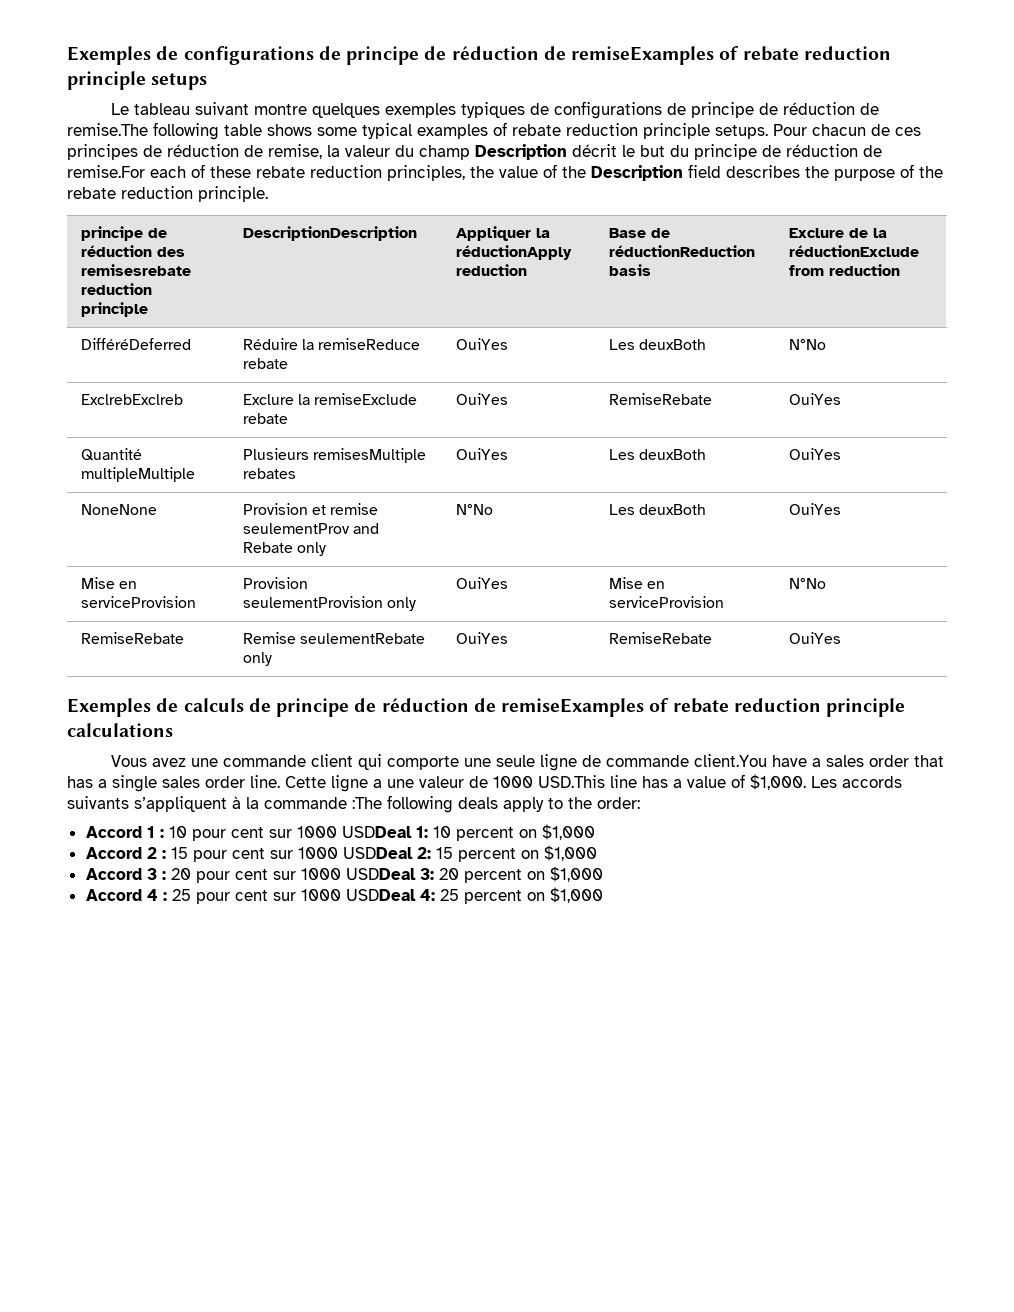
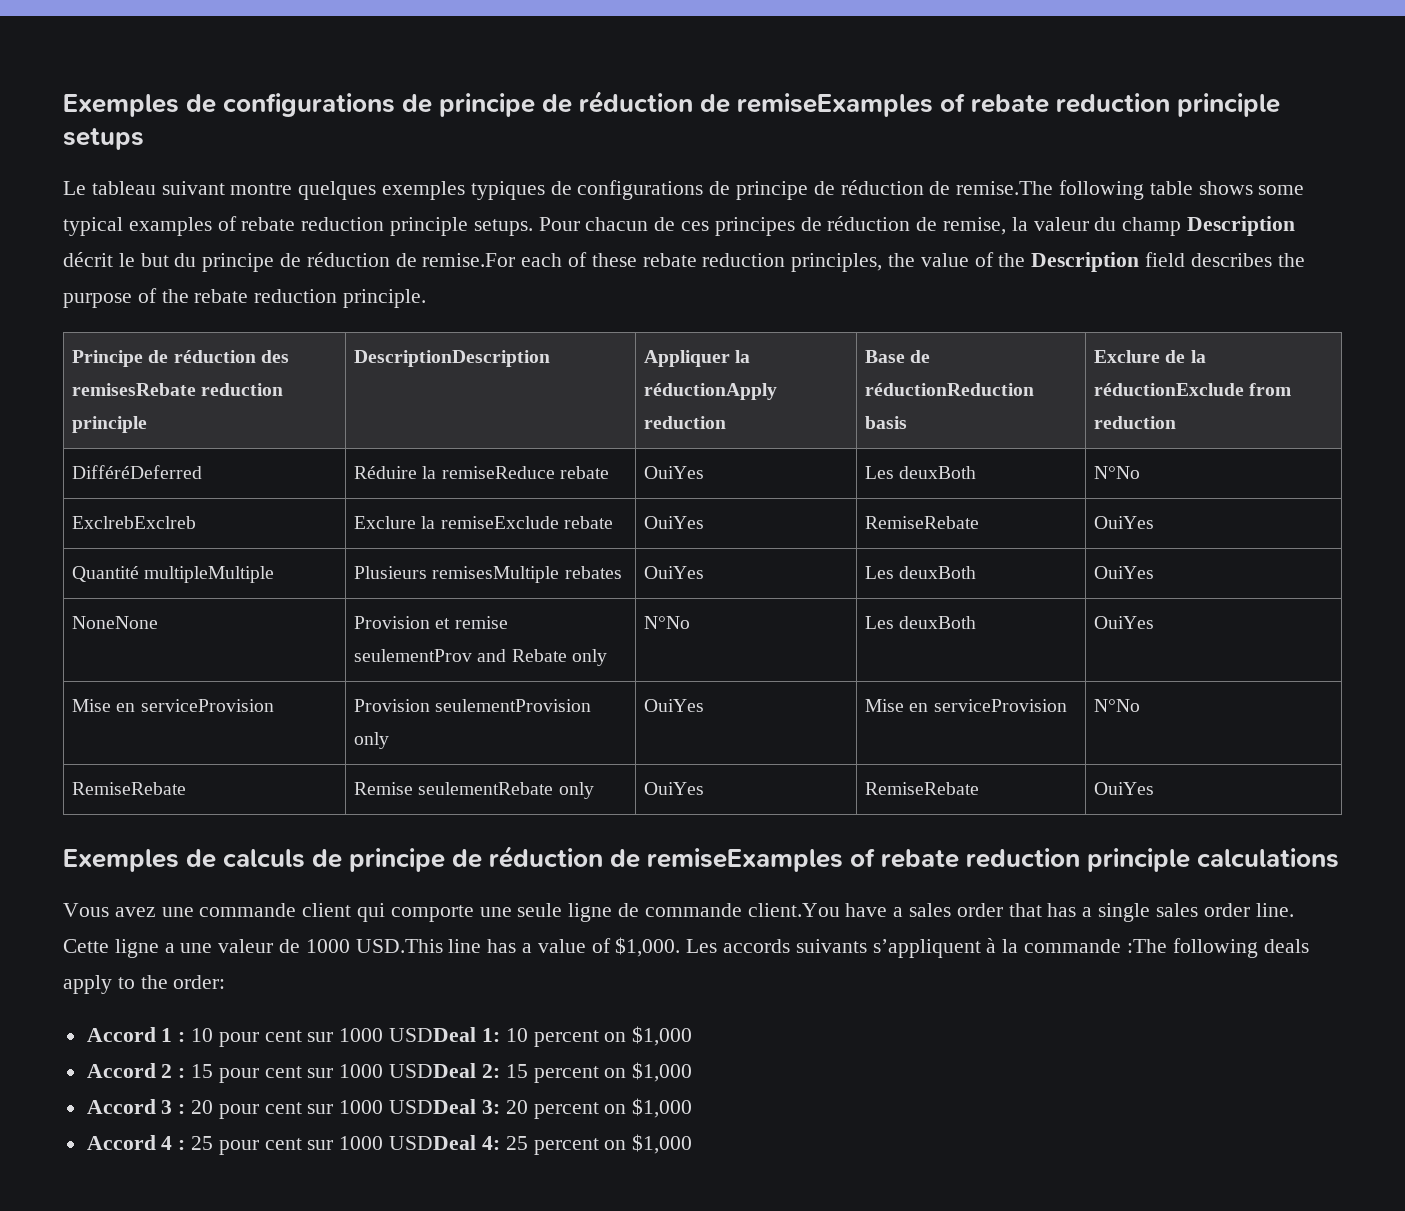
- principe de réduction des remisesrebate reduction principle | DescriptionDescription | Appliquer la réductionApply reduction | Base de réductionReduction basis | Exclure de la réductionExclude from reduction
+ Principe de réduction des remisesRebate reduction principle | DescriptionDescription | Appliquer la réductionApply reduction | Base de réductionReduction basis | Exclure de la réductionExclude from reduction

